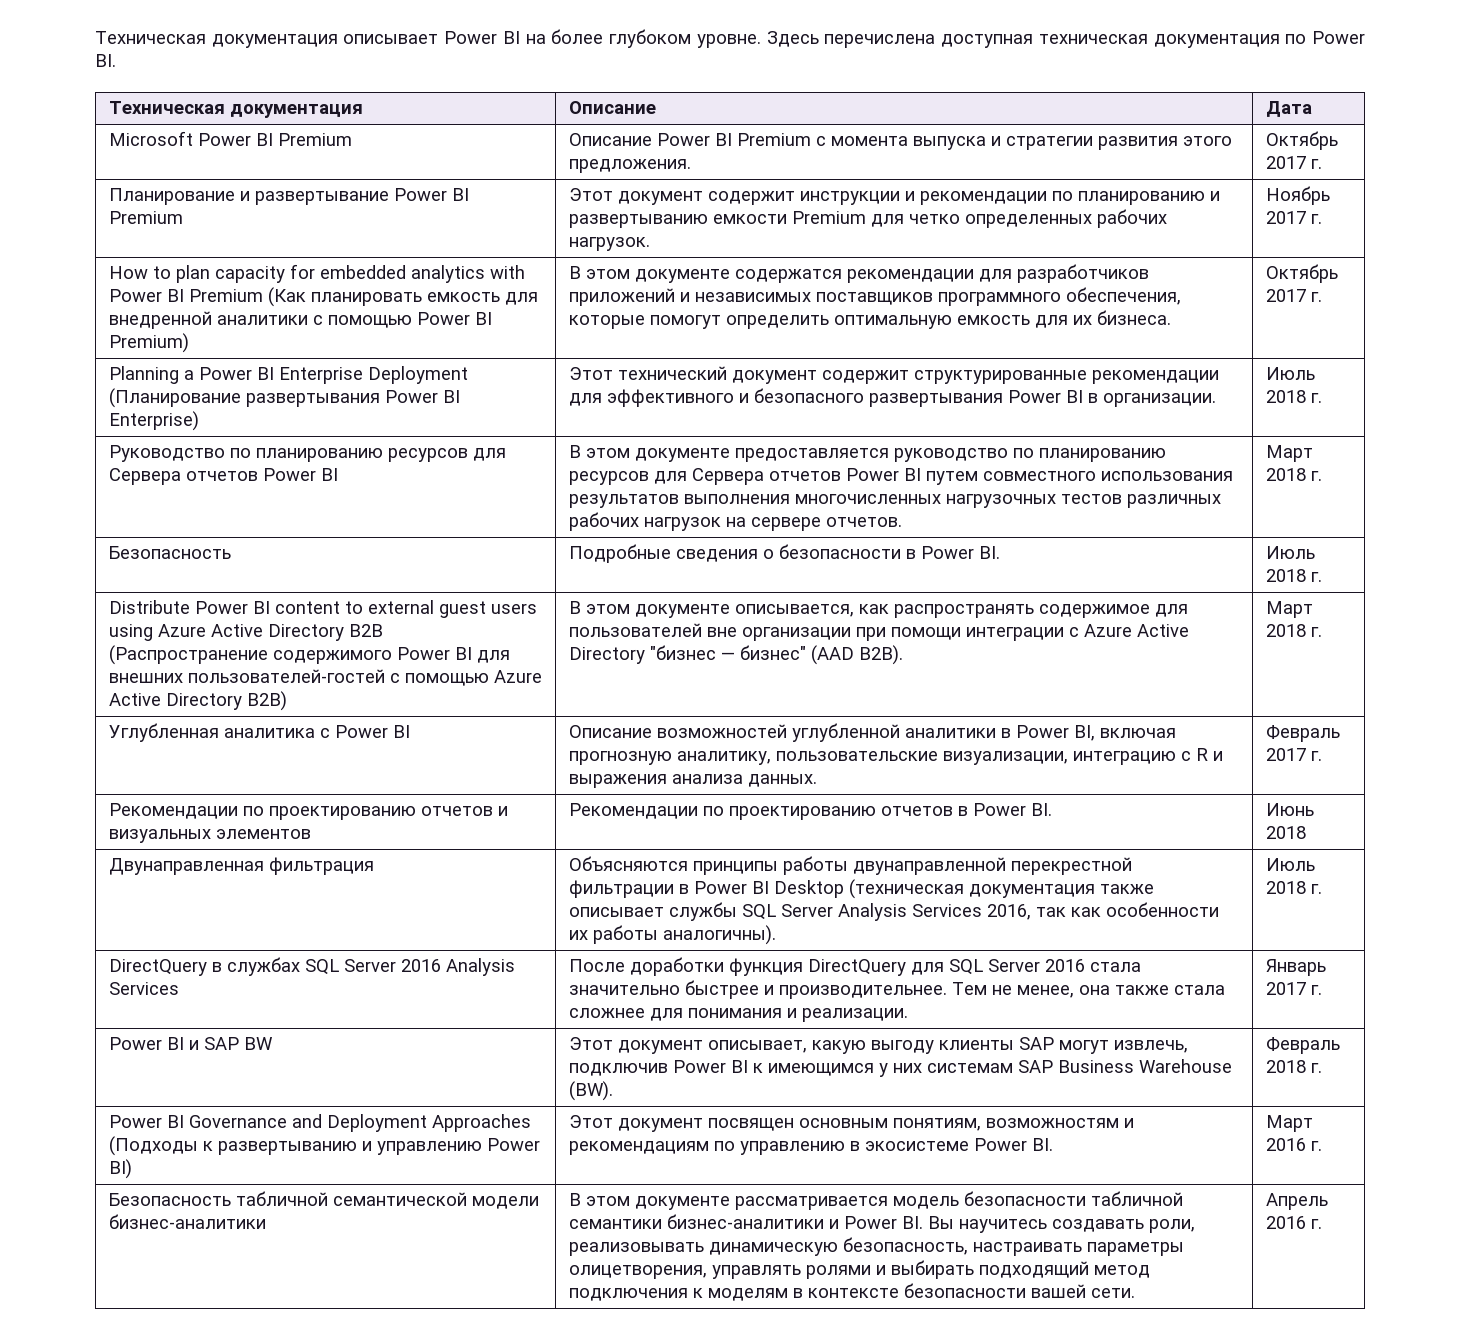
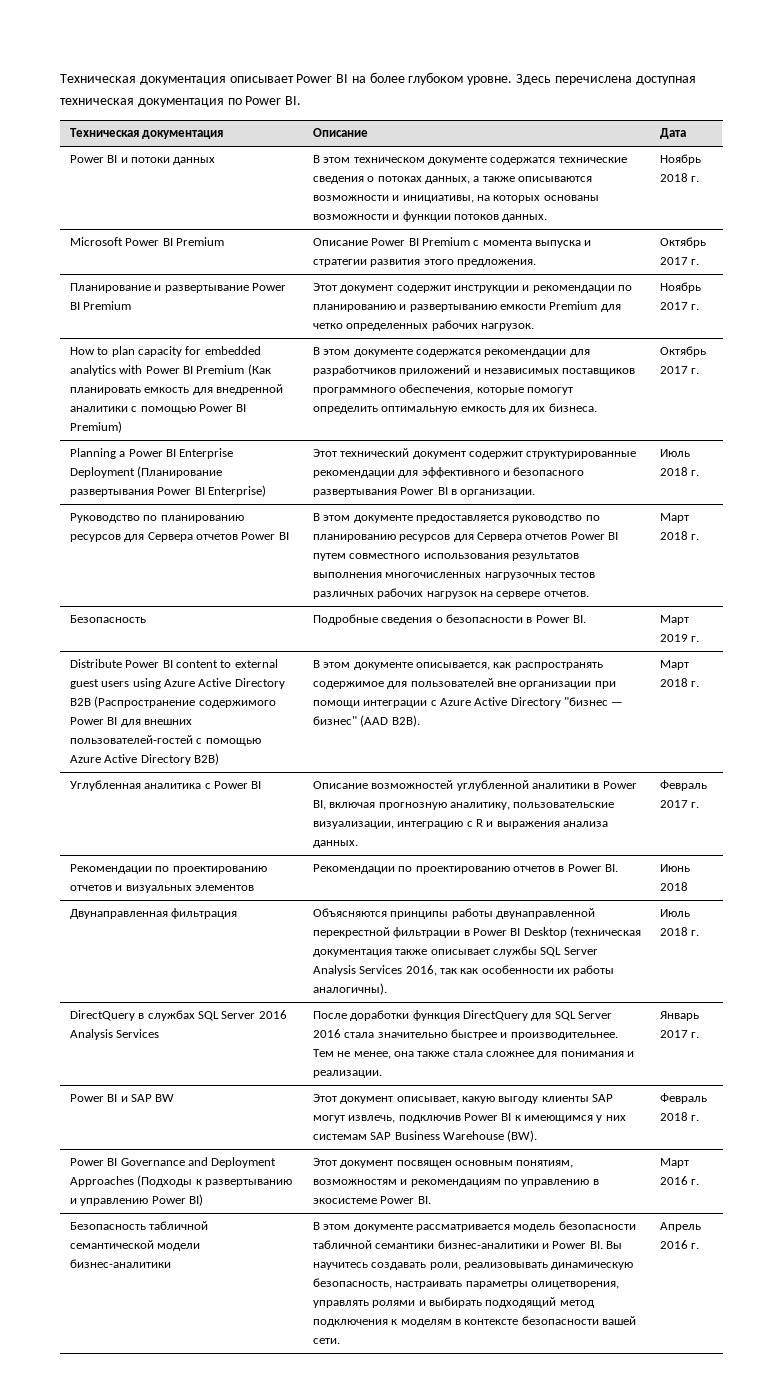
+ Power BI и потоки данных | В этом техническом документе содержатся технические сведения о потоках данных, а также описываются возможности и инициативы, на которых основаны возможности и функции потоков данных. | Ноябрь 2018 г.
- Безопасность | Подробные сведения о безопасности в Power BI. | Июль 2018 г.
+ Безопасность | Подробные сведения о безопасности в Power BI. | Март 2019 г.

